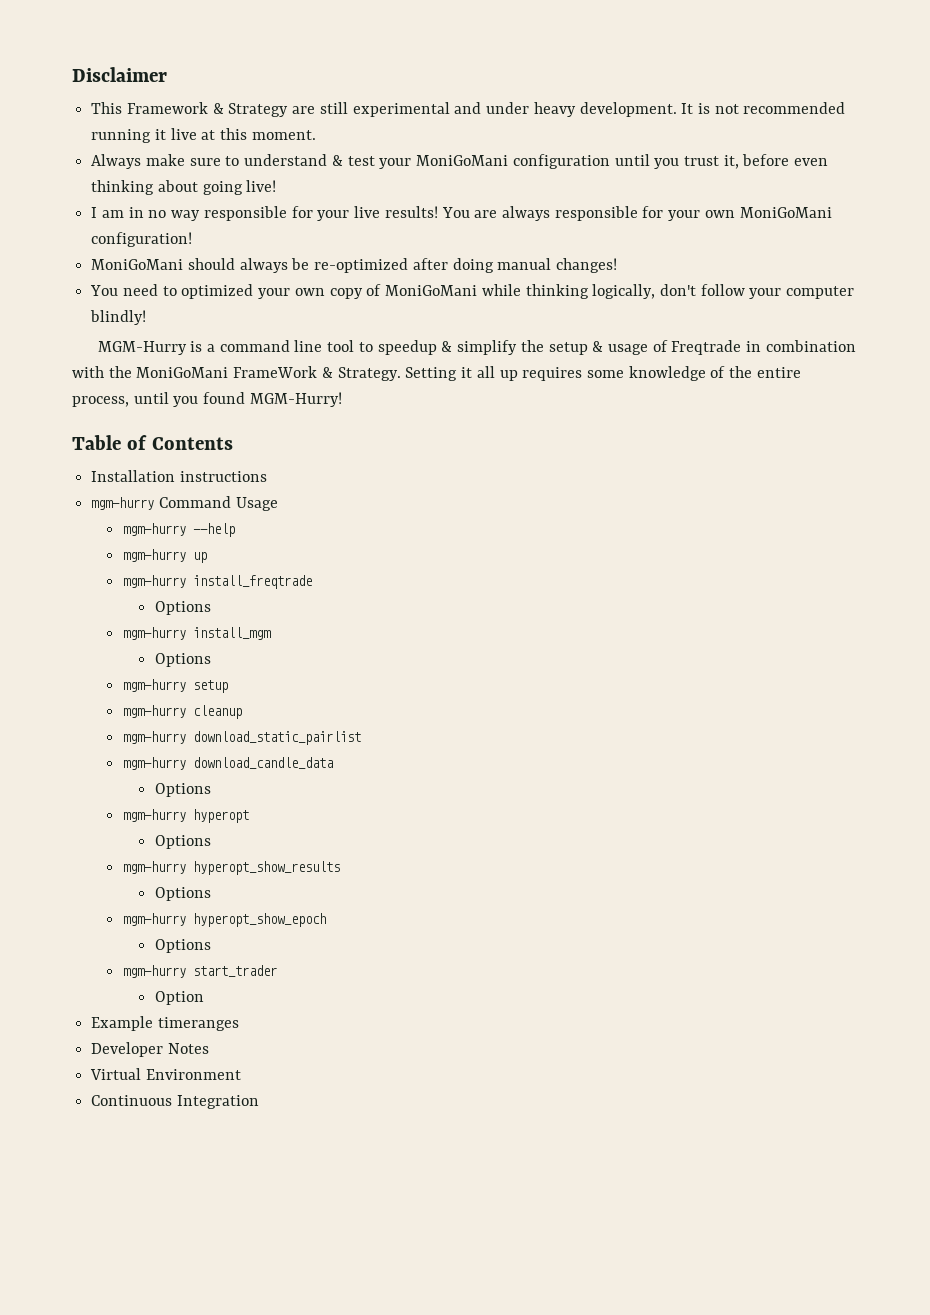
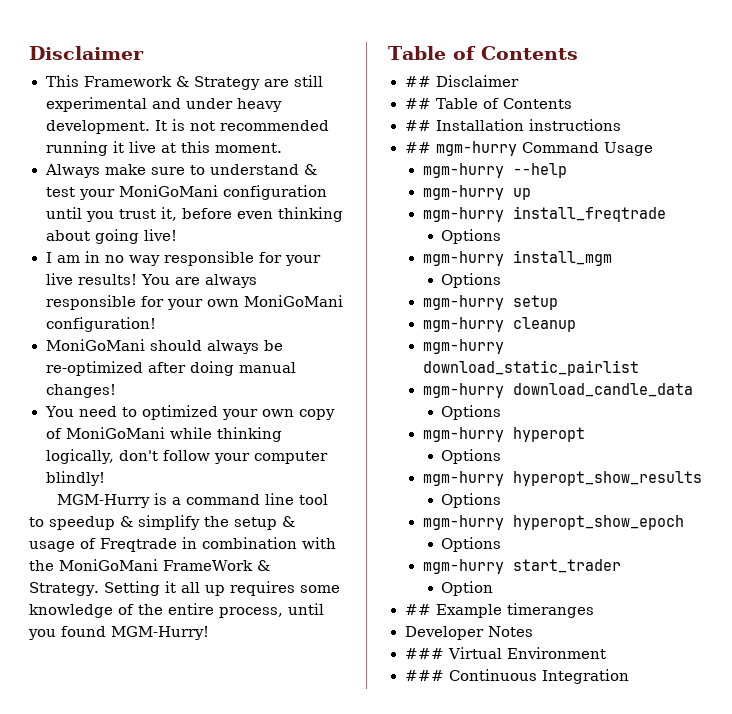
- Installation instructions
+ ## Disclaimer
+ ## Table of Contents
+ ## Installation instructions
- mgm-hurry Command Usage
+ ## mgm-hurry Command Usage
- Example timeranges
+ ## Example timeranges
- Virtual Environment
+ ### Virtual Environment
- Continuous Integration
+ ### Continuous Integration

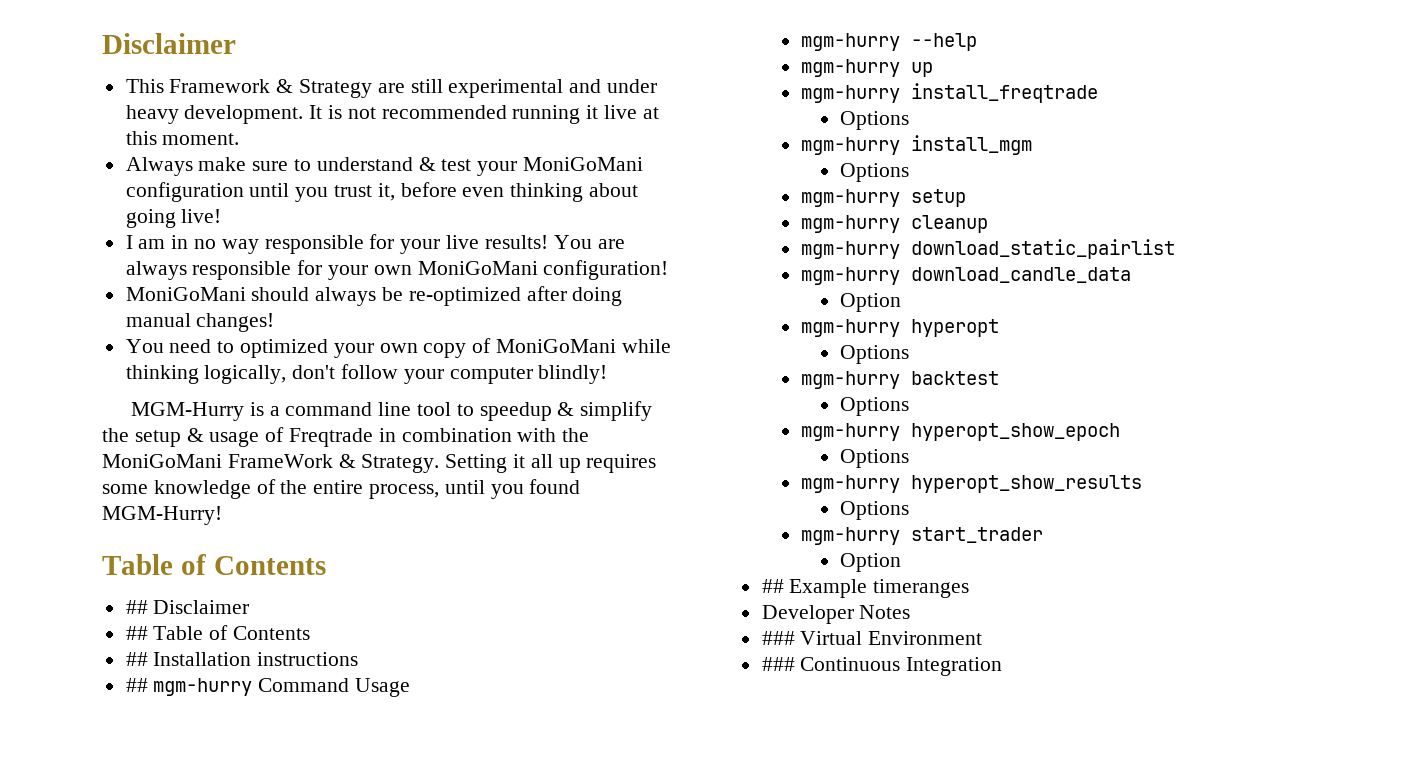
  mgm-hurry download_candle_data
- Options
+ Option
- mgm-hurry hyperopt_show_results
+ mgm-hurry backtest
+ mgm-hurry hyperopt_show_results
+ Options

